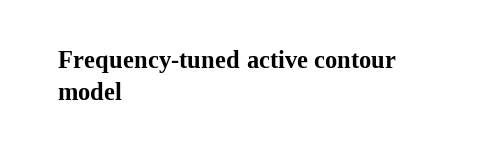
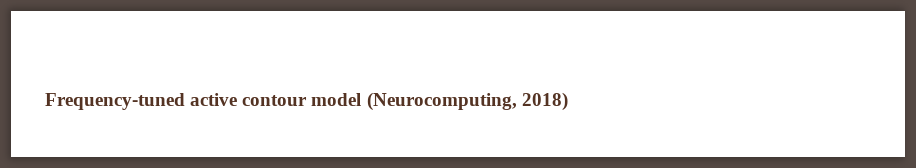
- Frequency-tuned active contour model
+ Frequency-tuned active contour model (Neurocomputing, 2018)

